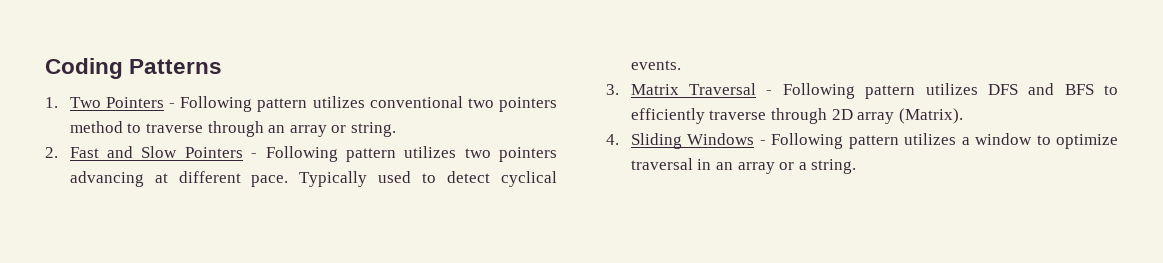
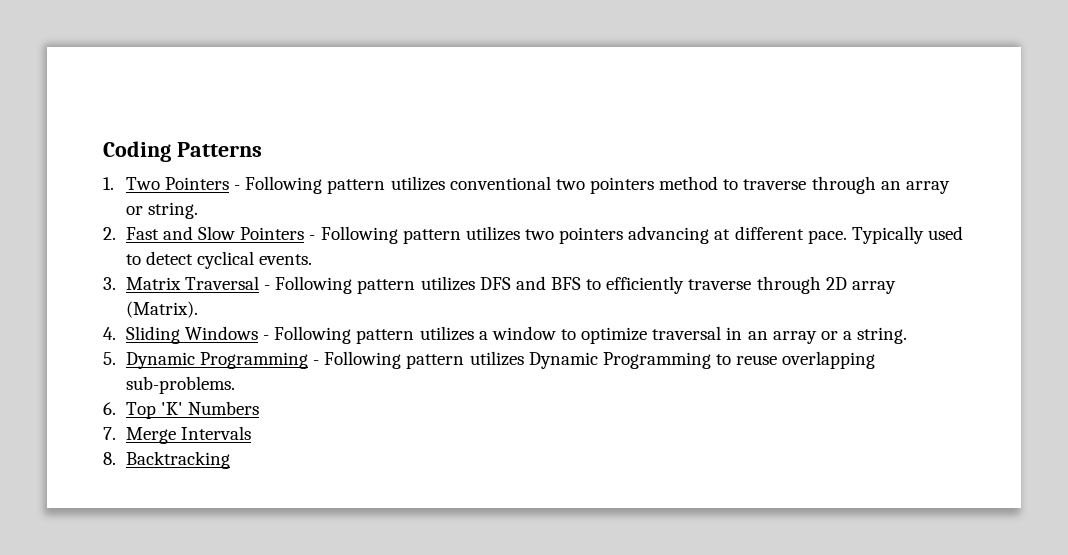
+ 5. Dynamic Programming - Following pattern utilizes Dynamic Programming to reuse overlapping sub-problems.
+ 6. Top 'K' Numbers
+ 7. Merge Intervals
+ 8. Backtracking

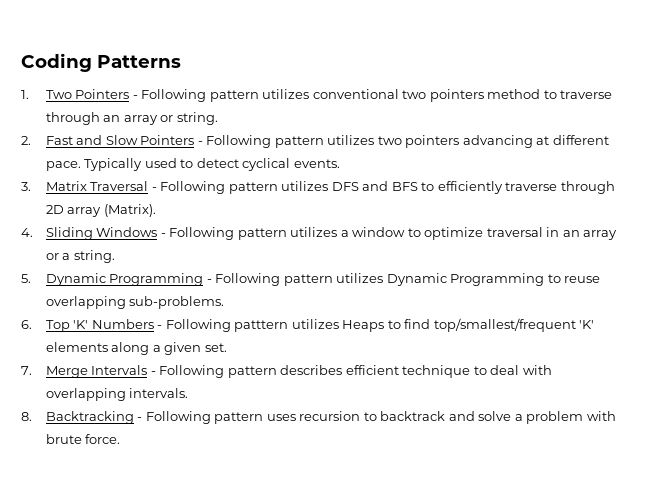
- 6. Top 'K' Numbers
- 7. Merge Intervals
- 8. Backtracking
+ 6. Top 'K' Numbers - Following patttern utilizes Heaps to find top/smallest/frequent 'K' elements along a given set.
+ 7. Merge Intervals - Following pattern describes efficient technique to deal with overlapping intervals.
+ 8. Backtracking - Following pattern uses recursion to backtrack and solve a problem with brute force.

